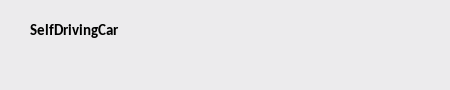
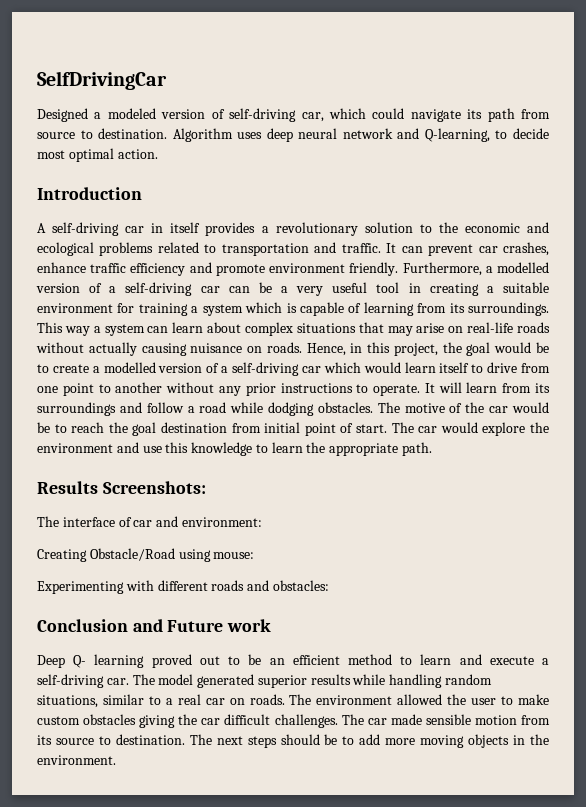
+ Designed a modeled version of self-driving car, which could navigate its path from source to destination. Algorithm uses deep neural network and Q-learning, to decide most optimal action.
+ Introduction
+ A self-driving car in itself provides a revolutionary solution to the economic and ecological problems related to transportation and traffic. It can prevent car crashes, enhance traffic efficiency and promote environment friendly. Furthermore, a modelled version of a self-driving car can be a very useful tool in creating a suitable environment for training a system which is capable of learning from its surroundings. This way a system can learn about complex situations that may arise on real-life roads without actually causing nuisance on roads. Hence, in this project, the goal would be to create a modelled version of a self-driving car which would learn itself to drive from one point to another without any prior instructions to operate. It will learn from its surroundings and follow a road while dodging obstacles. The motive of the car would be to reach the goal destination from initial point of start. The car would explore the environment and use this knowledge to learn the appropriate path.
+ Results Screenshots:
+ The interface of car and environment:
+ Creating Obstacle/Road using mouse:
+ Experimenting with different roads and obstacles:
+ Conclusion and Future work
+ Deep Q- learning proved out to be an efficient method to learn and execute a self-driving car. The model generated superior results while handling random situations, similar to a real car on roads. The environment allowed the user to make custom obstacles giving the car difficult challenges. The car made sensible motion from its source to destination. The next steps should be to add more moving objects in the environment.

